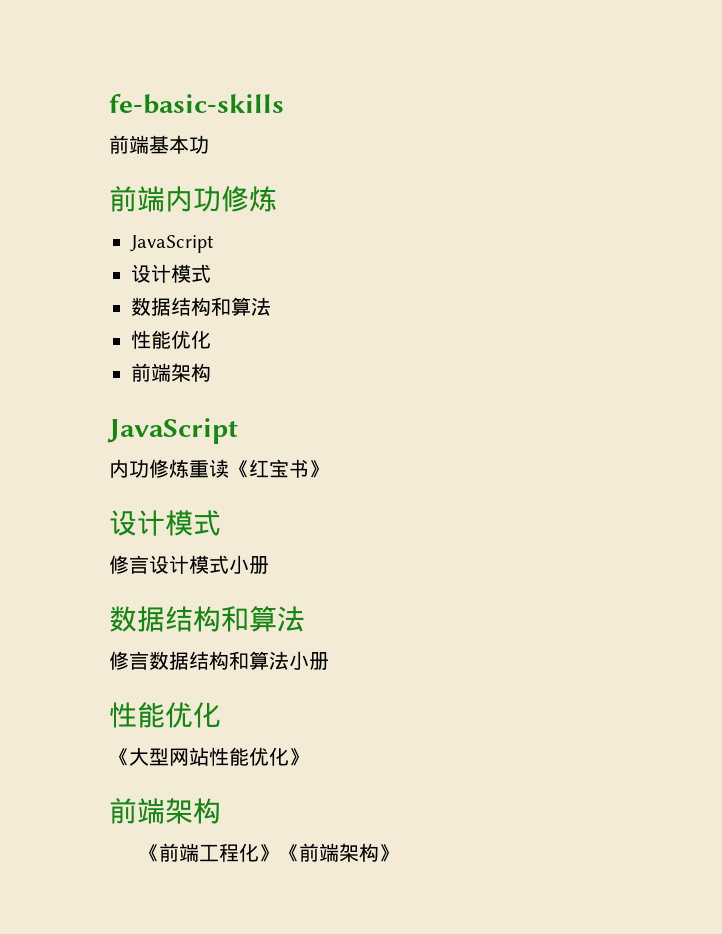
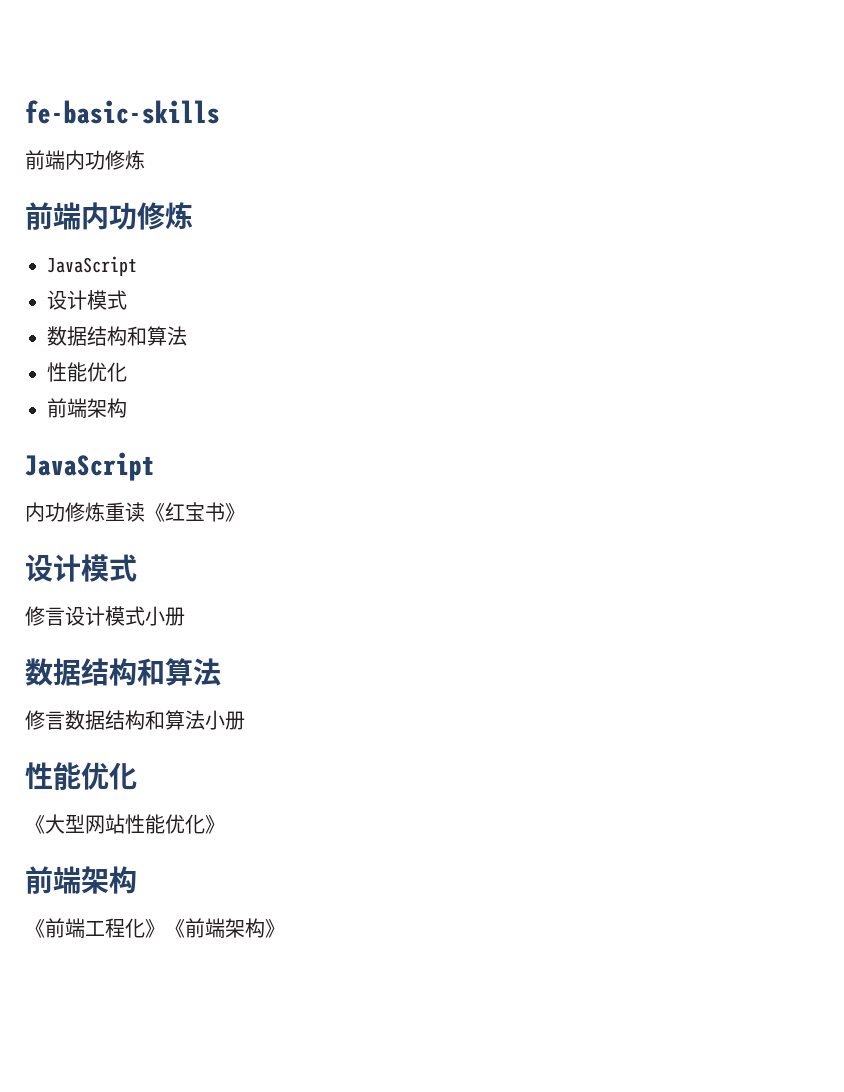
  fe-basic-skills
- 前端基本功
+ 前端内功修炼

